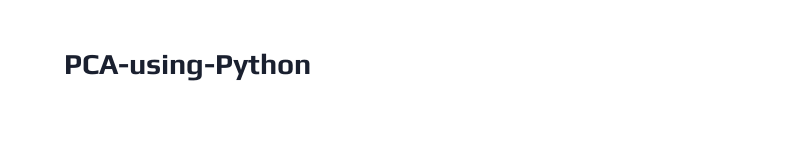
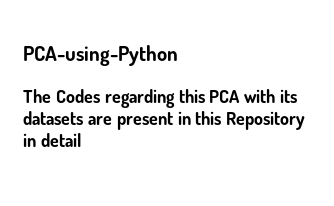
+ The Codes regarding this PCA with its datasets are present in this Repository in detail

